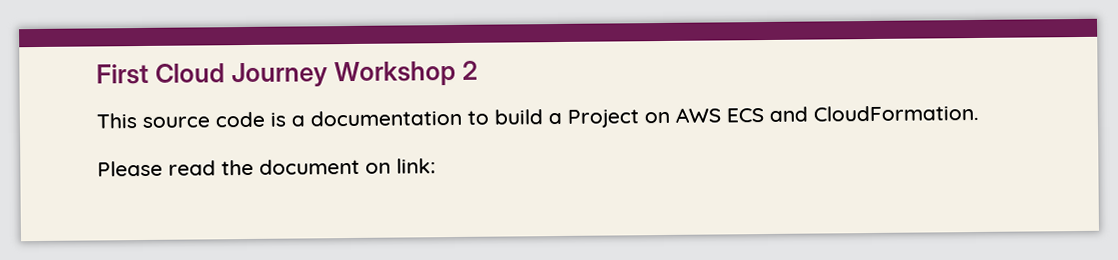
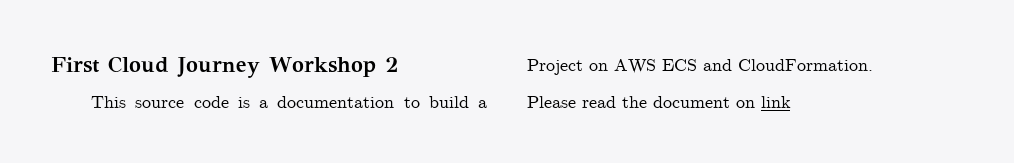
- Please read the document on link:
+ Please read the document on link

